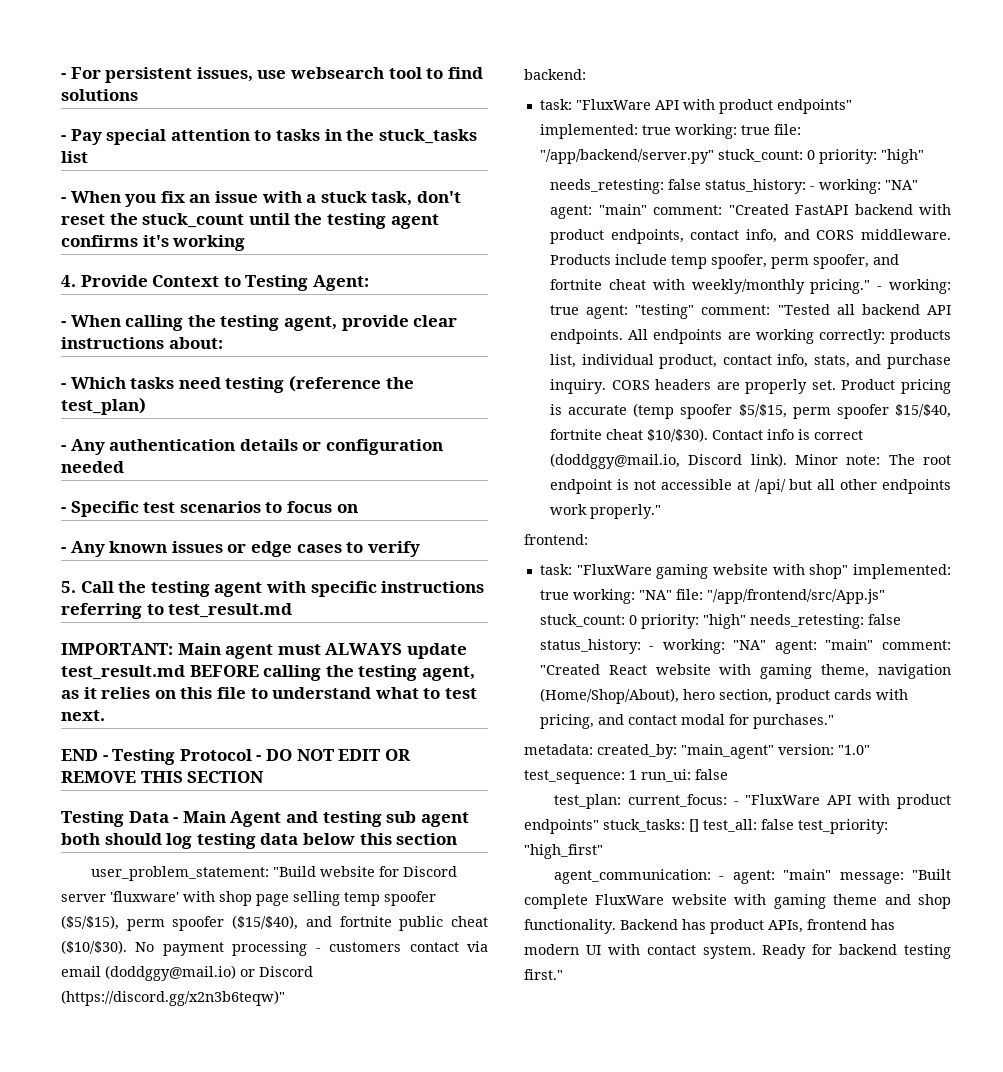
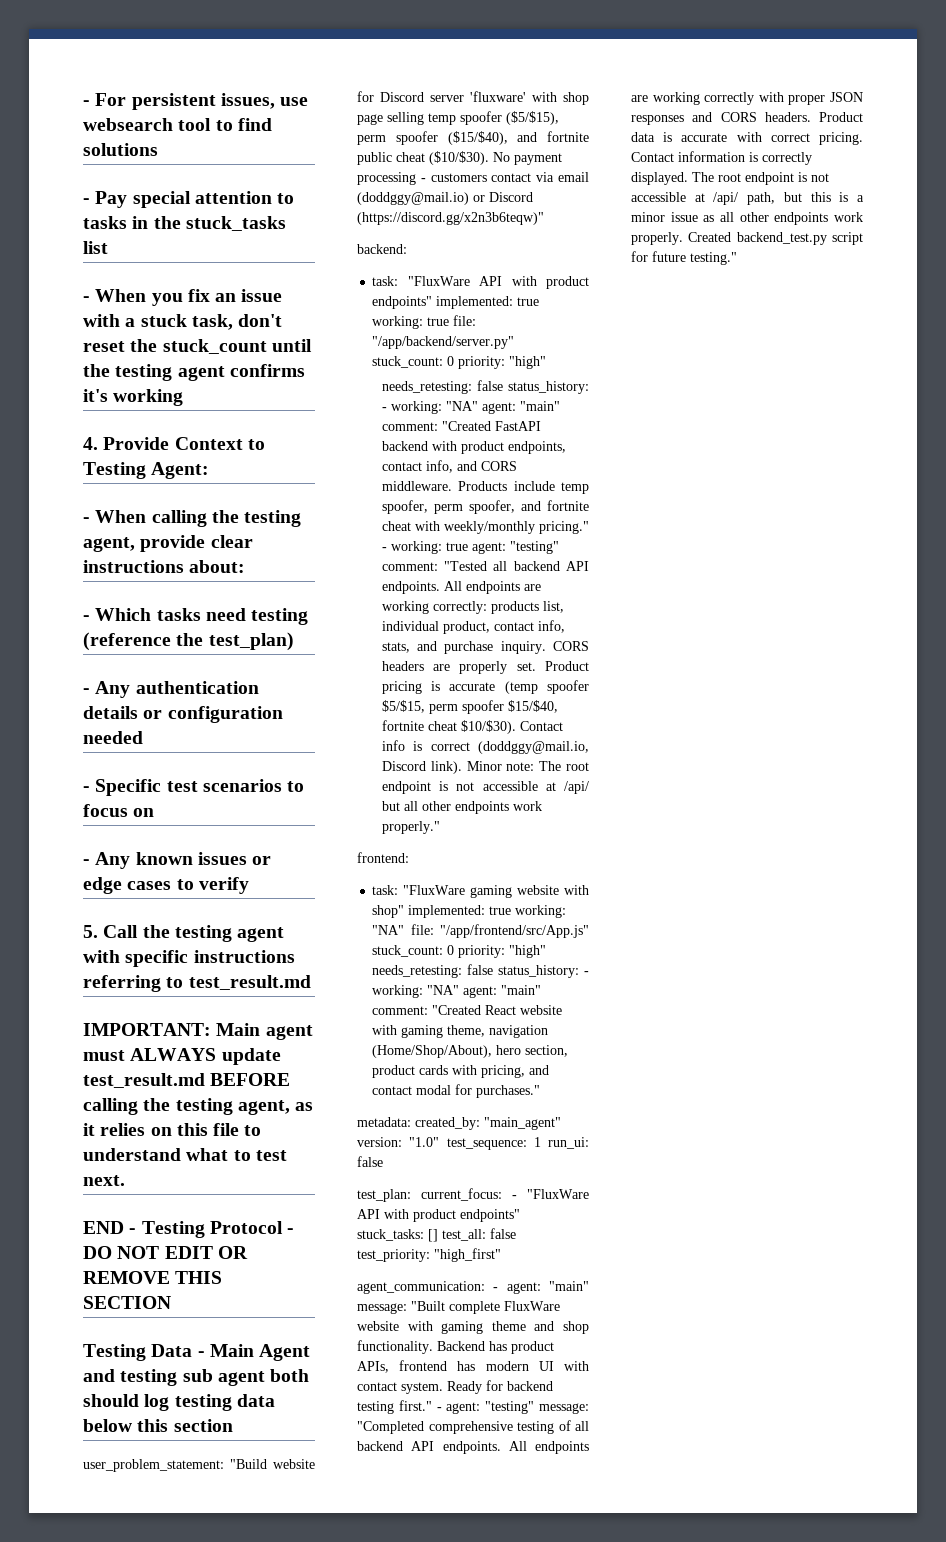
+ - agent: "testing" message: "Completed comprehensive testing of all backend API endpoints. All endpoints are working correctly with proper JSON responses and CORS headers. Product data is accurate with correct pricing. Contact information is correctly displayed. The root endpoint is not accessible at /api/ path, but this is a minor issue as all other endpoints work properly. Created backend_test.py script for future testing."

